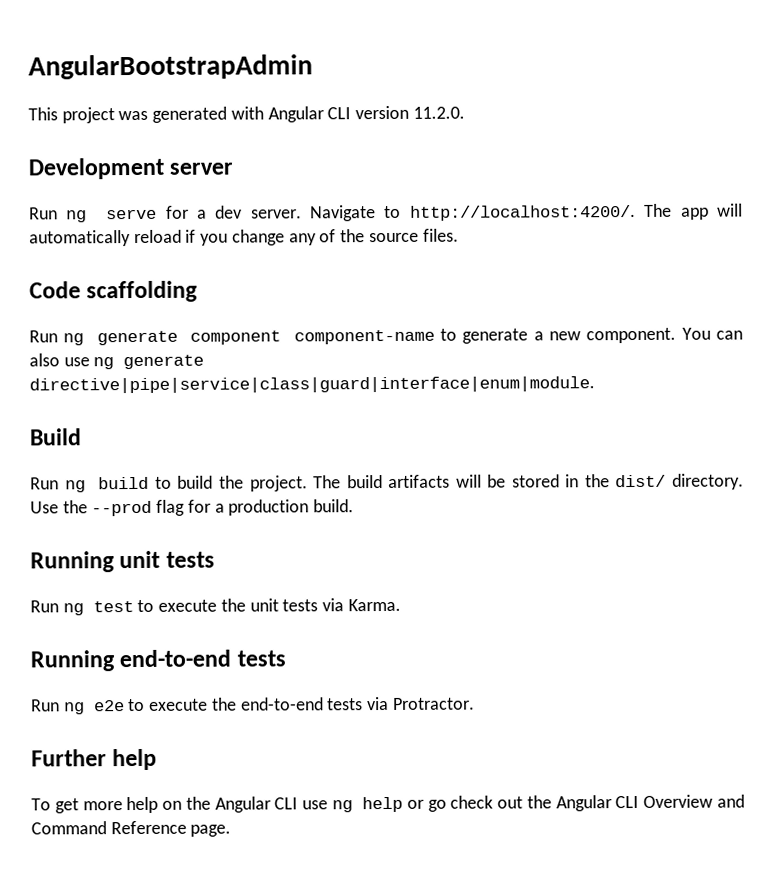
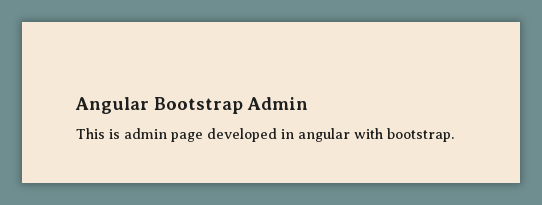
- AngularBootstrapAdmin
- This project was generated with Angular CLI version 11.2.0.
- Development server
- Run ng serve for a dev server. Navigate to http://localhost:4200/. The app will automatically reload if you change any of the source files.
- Code scaffolding
- Run ng generate component component-name to generate a new component. You can also use ng generate directive|pipe|service|class|guard|interface|enum|module.
- Build
- Run ng build to build the project. The build artifacts will be stored in the dist/ directory. Use the --prod flag for a production build.
- Running unit tests
- Run ng test to execute the unit tests via Karma.
- Running end-to-end tests
- Run ng e2e to execute the end-to-end tests via Protractor.
- Further help
- To get more help on the Angular CLI use ng help or go check out the Angular CLI Overview and Command Reference page.
+ Angular Bootstrap Admin
+ This is admin page developed in angular with bootstrap.

